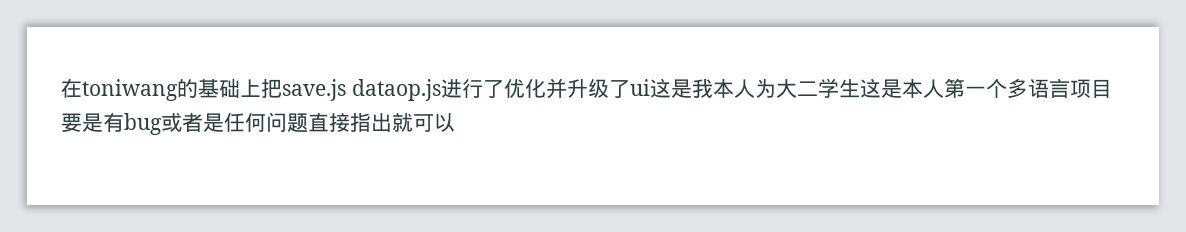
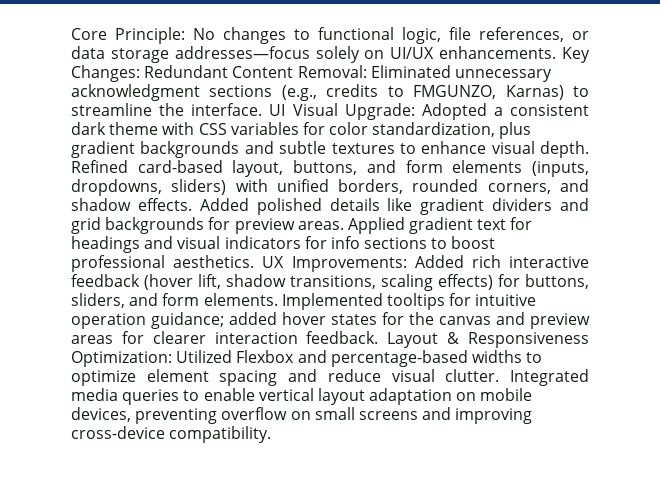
- 在toniwang的基础上把save.js dataop.js进行了优化并升级了ui这是我本人为大二学生这是本人第一个多语言项目要是有bug或者是任何问题直接指出就可以
+ Core Principle: No changes to functional logic, file references, or data storage addresses—focus solely on UI/UX enhancements. Key Changes: Redundant Content Removal: Eliminated unnecessary acknowledgment sections (e.g., credits to FMGUNZO, Karnas) to streamline the interface. UI Visual Upgrade: Adopted a consistent dark theme with CSS variables for color standardization, plus gradient backgrounds and subtle textures to enhance visual depth. Refined card-based layout, buttons, and form elements (inputs, dropdowns, sliders) with unified borders, rounded corners, and shadow effects. Added polished details like gradient dividers and grid backgrounds for preview areas. Applied gradient text for headings and visual indicators for info sections to boost professional aesthetics. UX Improvements: Added rich interactive feedback (hover lift, shadow transitions, scaling effects) for buttons, sliders, and form elements. Implemented tooltips for intuitive operation guidance; added hover states for the canvas and preview areas for clearer interaction feedback. Layout & Responsiveness Optimization: Utilized Flexbox and percentage-based widths to optimize element spacing and reduce visual clutter. Integrated media queries to enable vertical layout adaptation on mobile devices, preventing overflow on small screens and improving cross-device compatibility.

